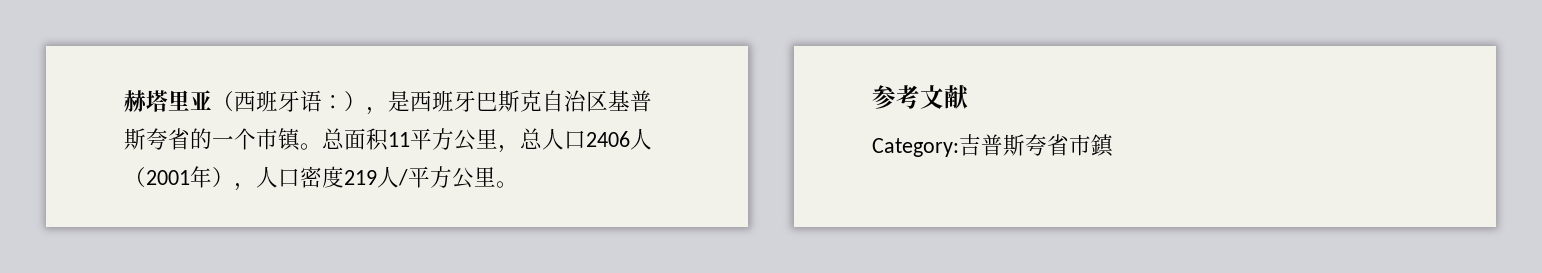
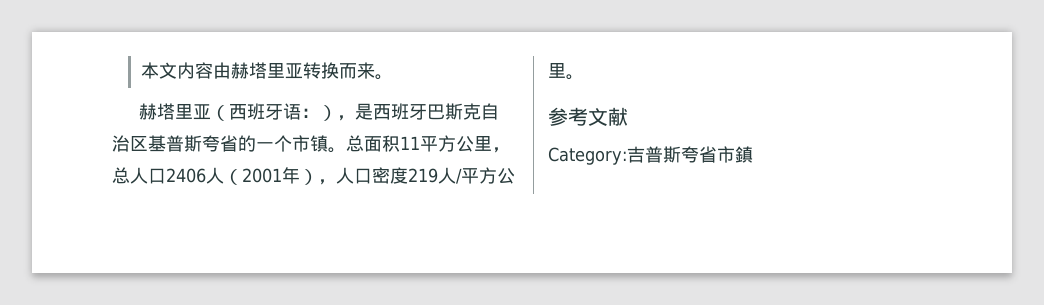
+ 本文内容由赫塔里亚转换而来。

